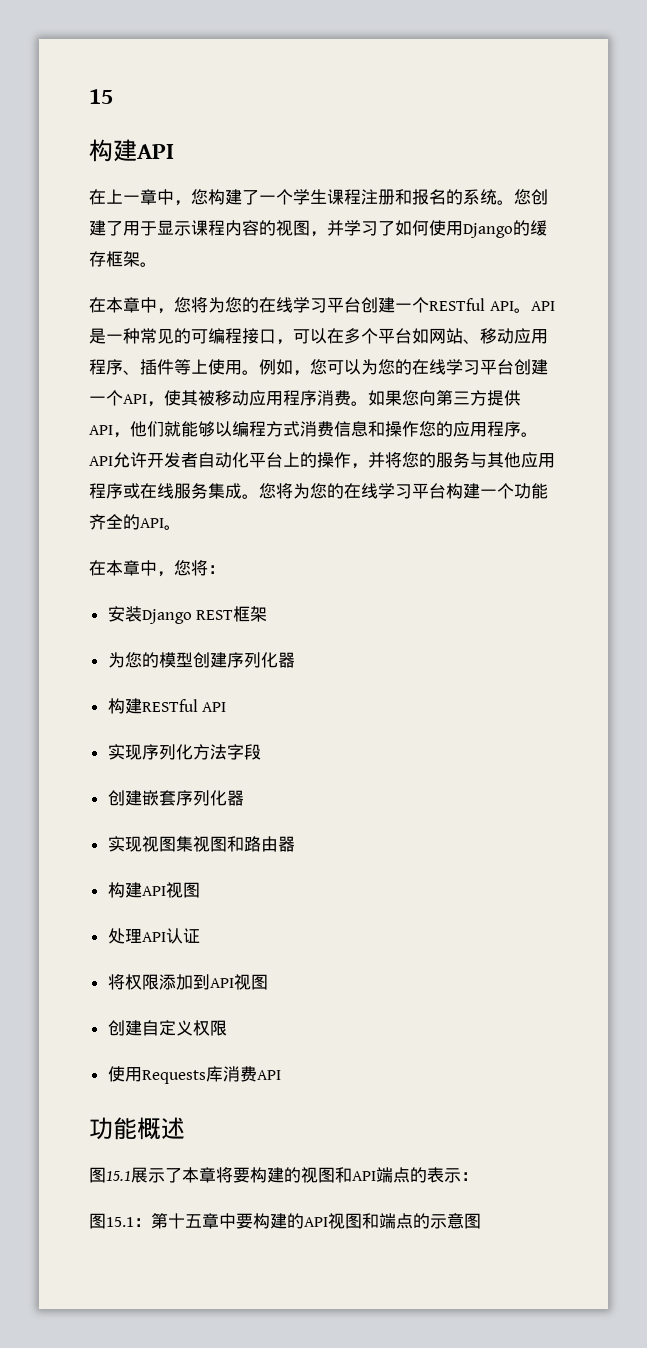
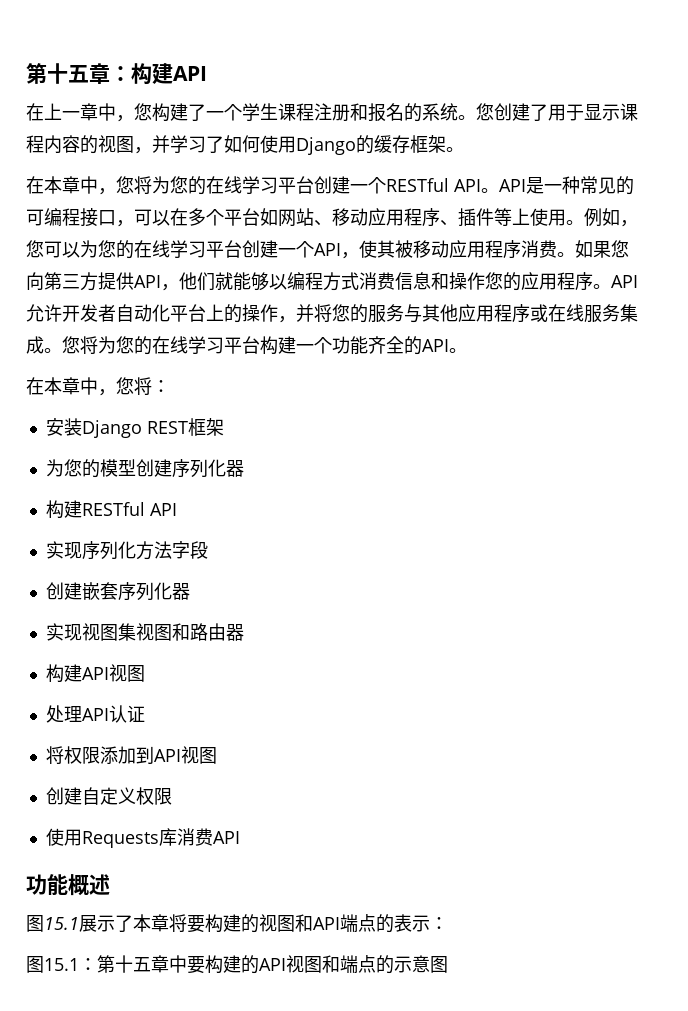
- 15
- 构建API
+ 第十五章：构建API

